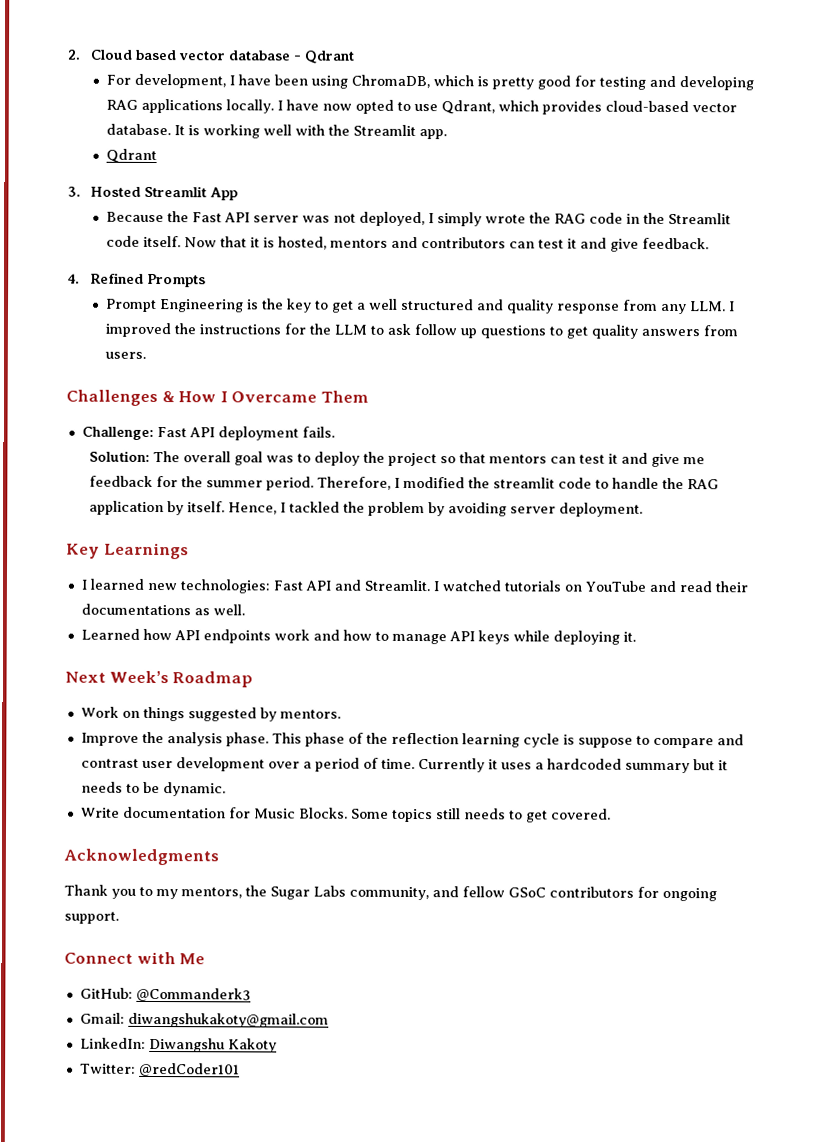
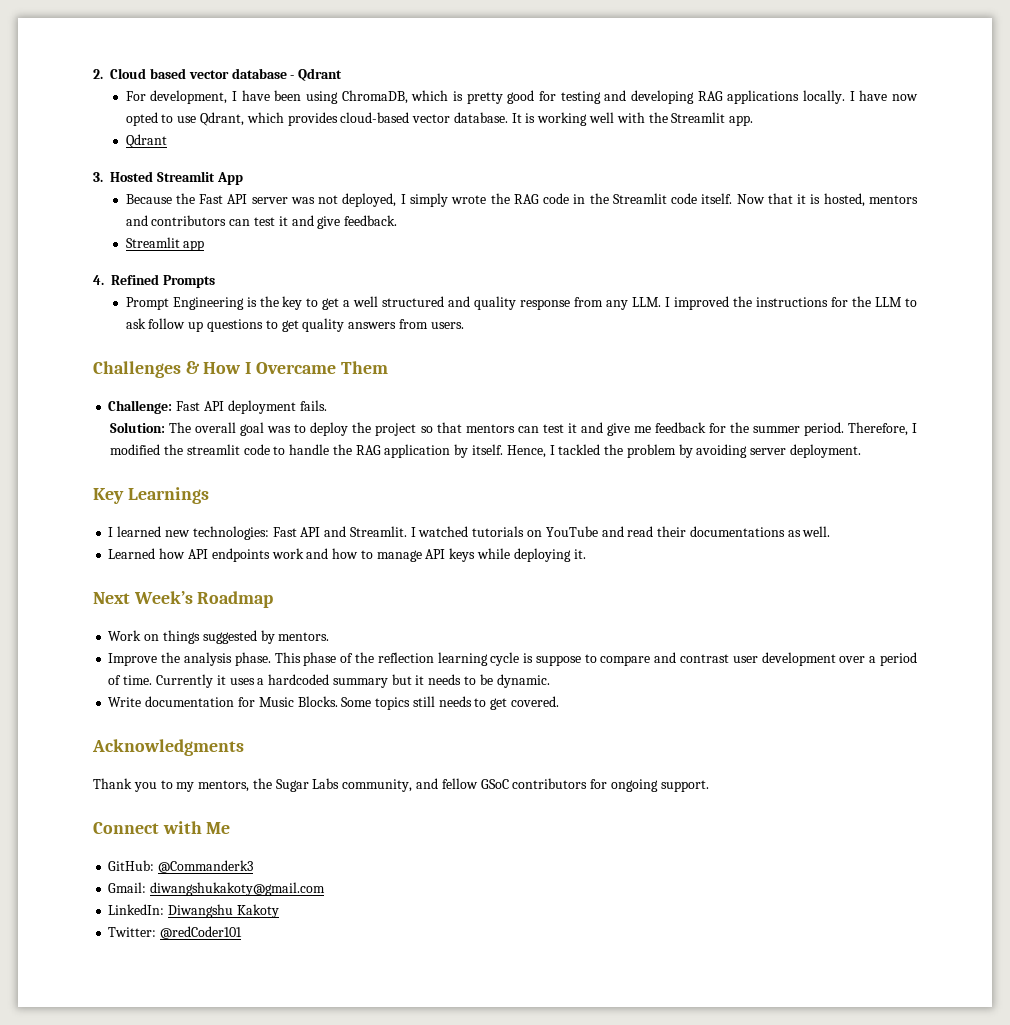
+ Streamlit app

